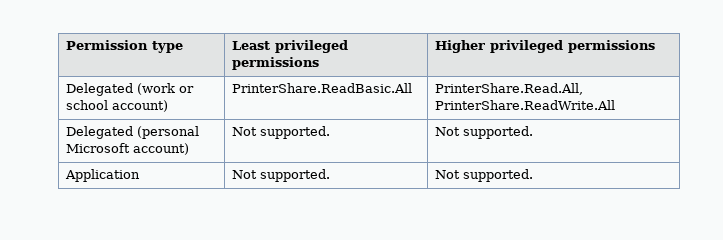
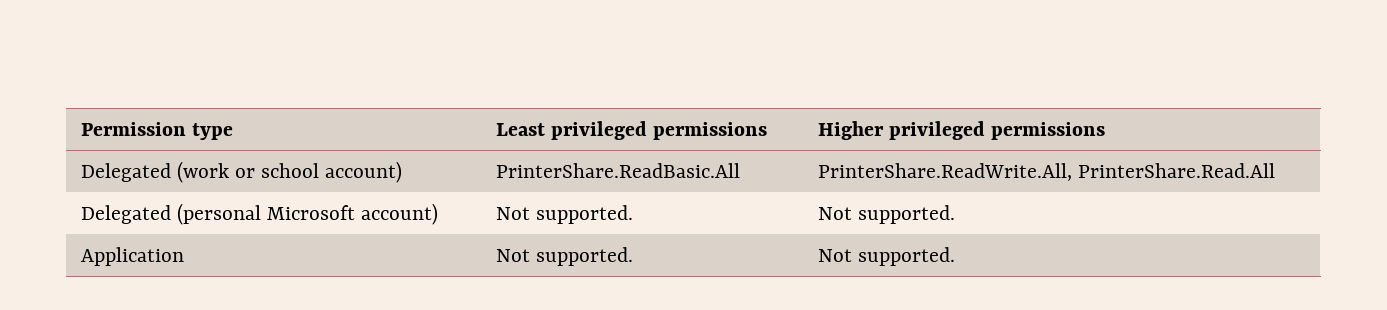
- Delegated (work or school account) | PrinterShare.ReadBasic.All | PrinterShare.Read.All, PrinterShare.ReadWrite.All
+ Delegated (work or school account) | PrinterShare.ReadBasic.All | PrinterShare.ReadWrite.All, PrinterShare.Read.All

